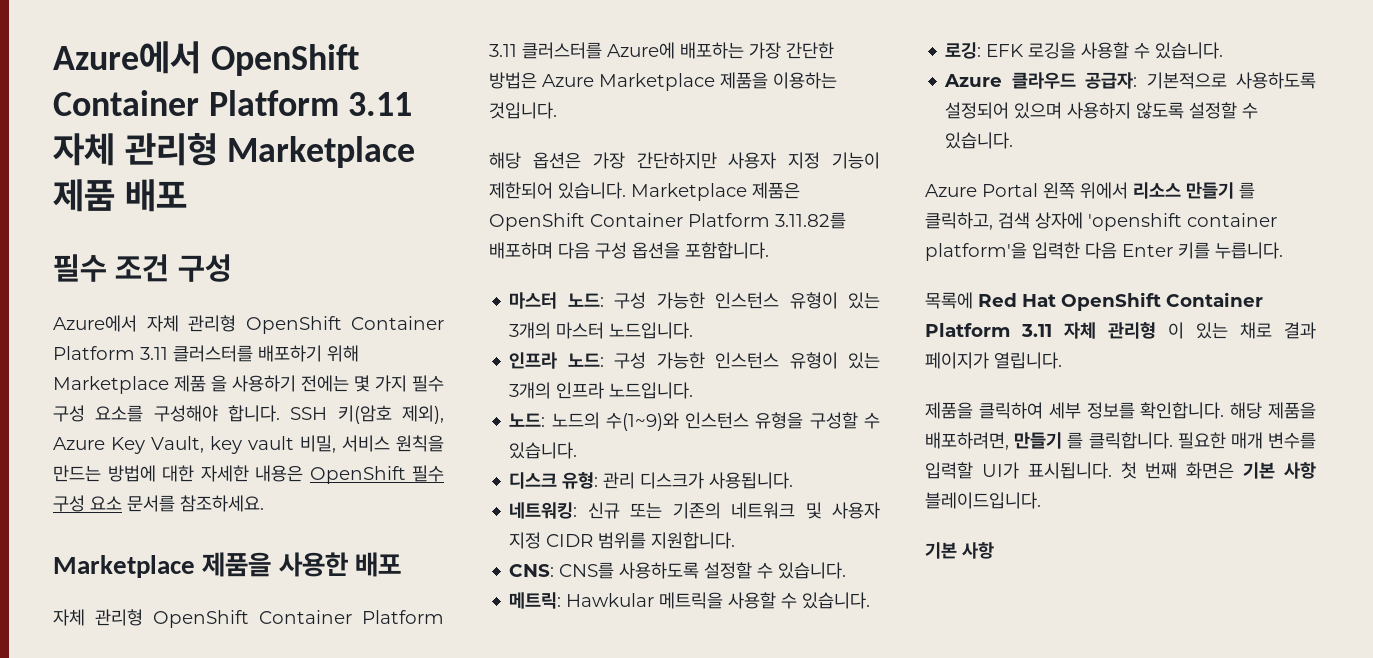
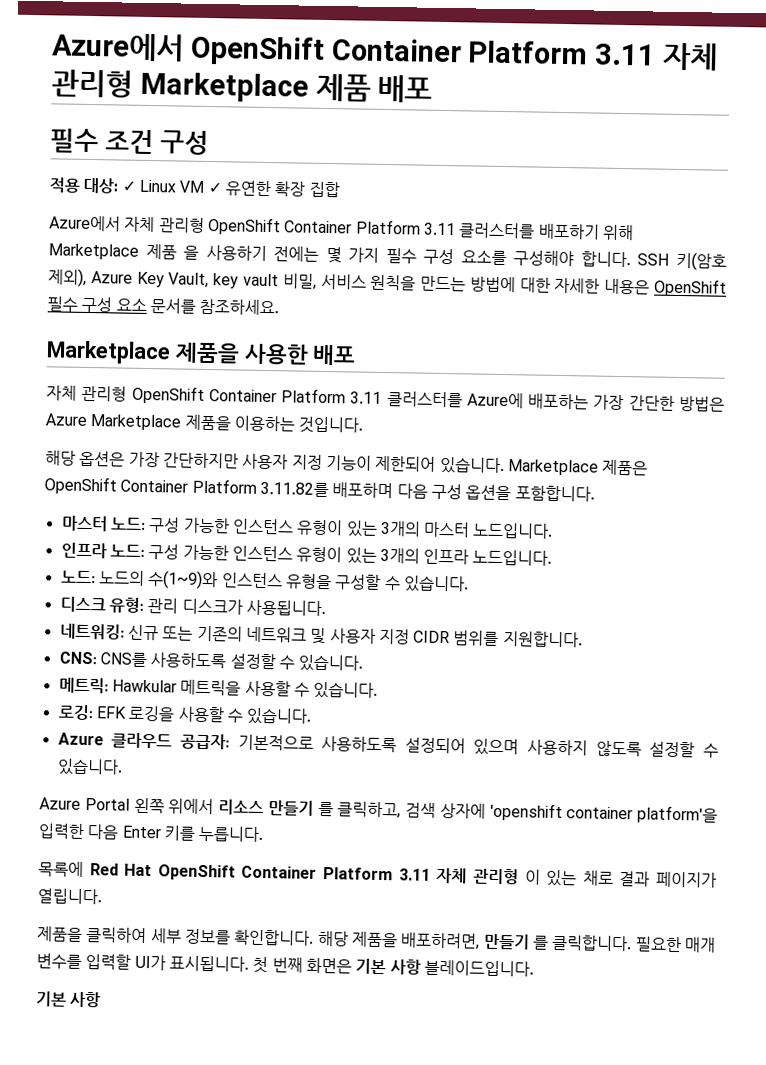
+ 적용 대상: ✓ Linux VM ✓ 유연한 확장 집합

